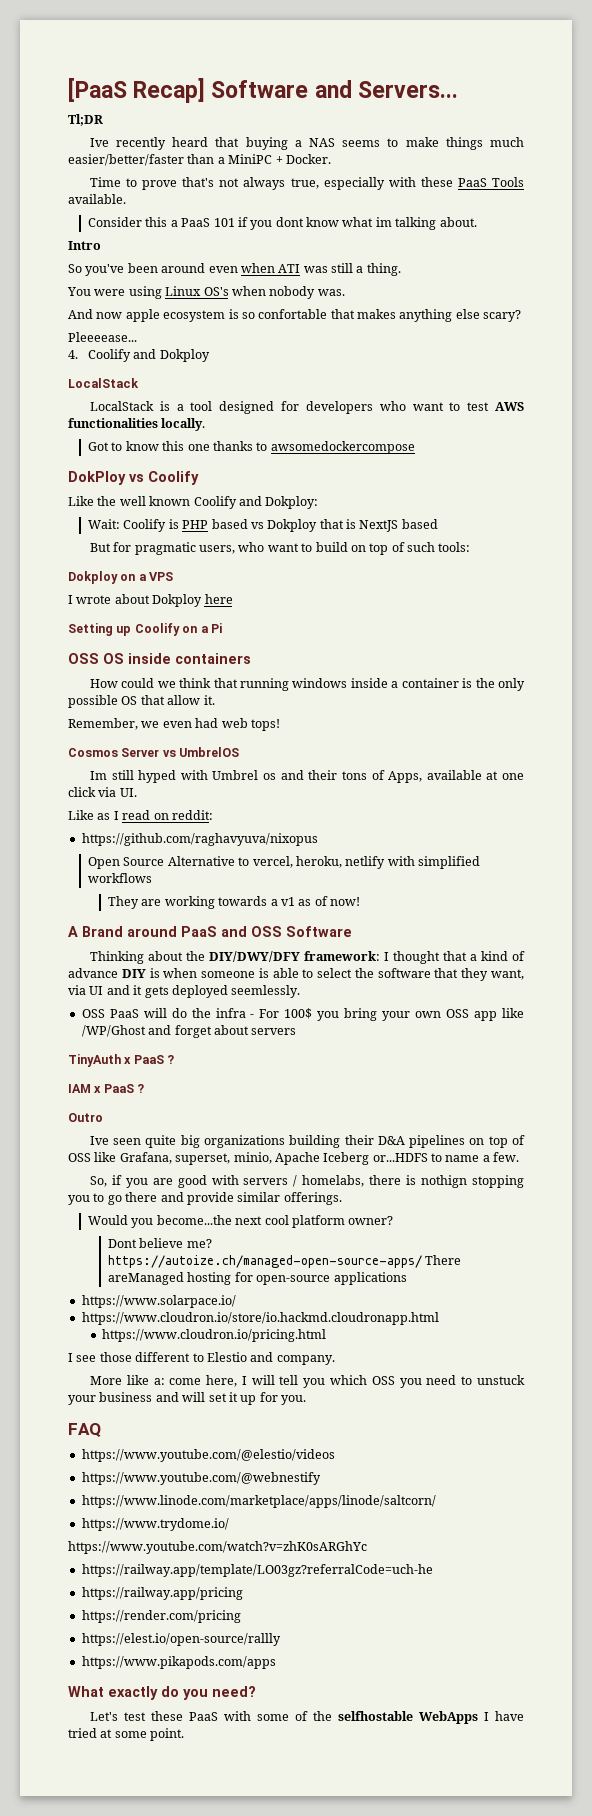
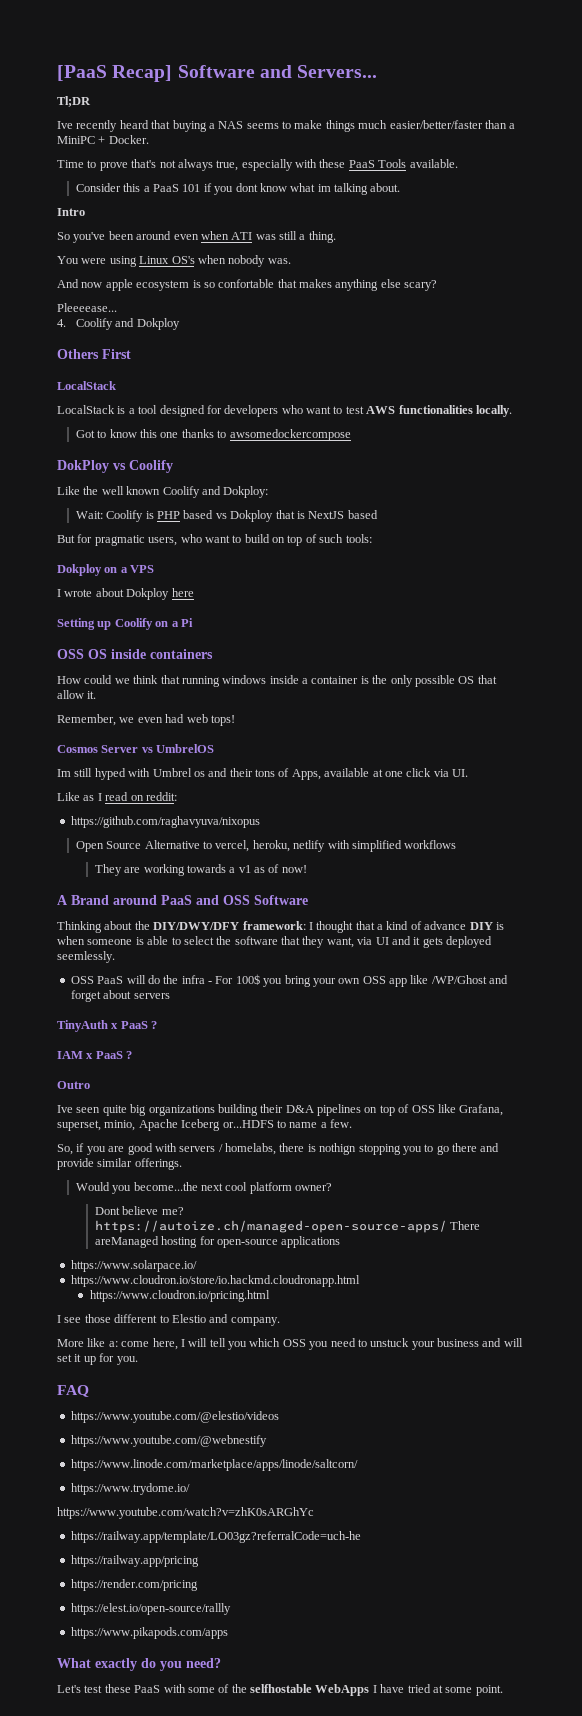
+ Others First

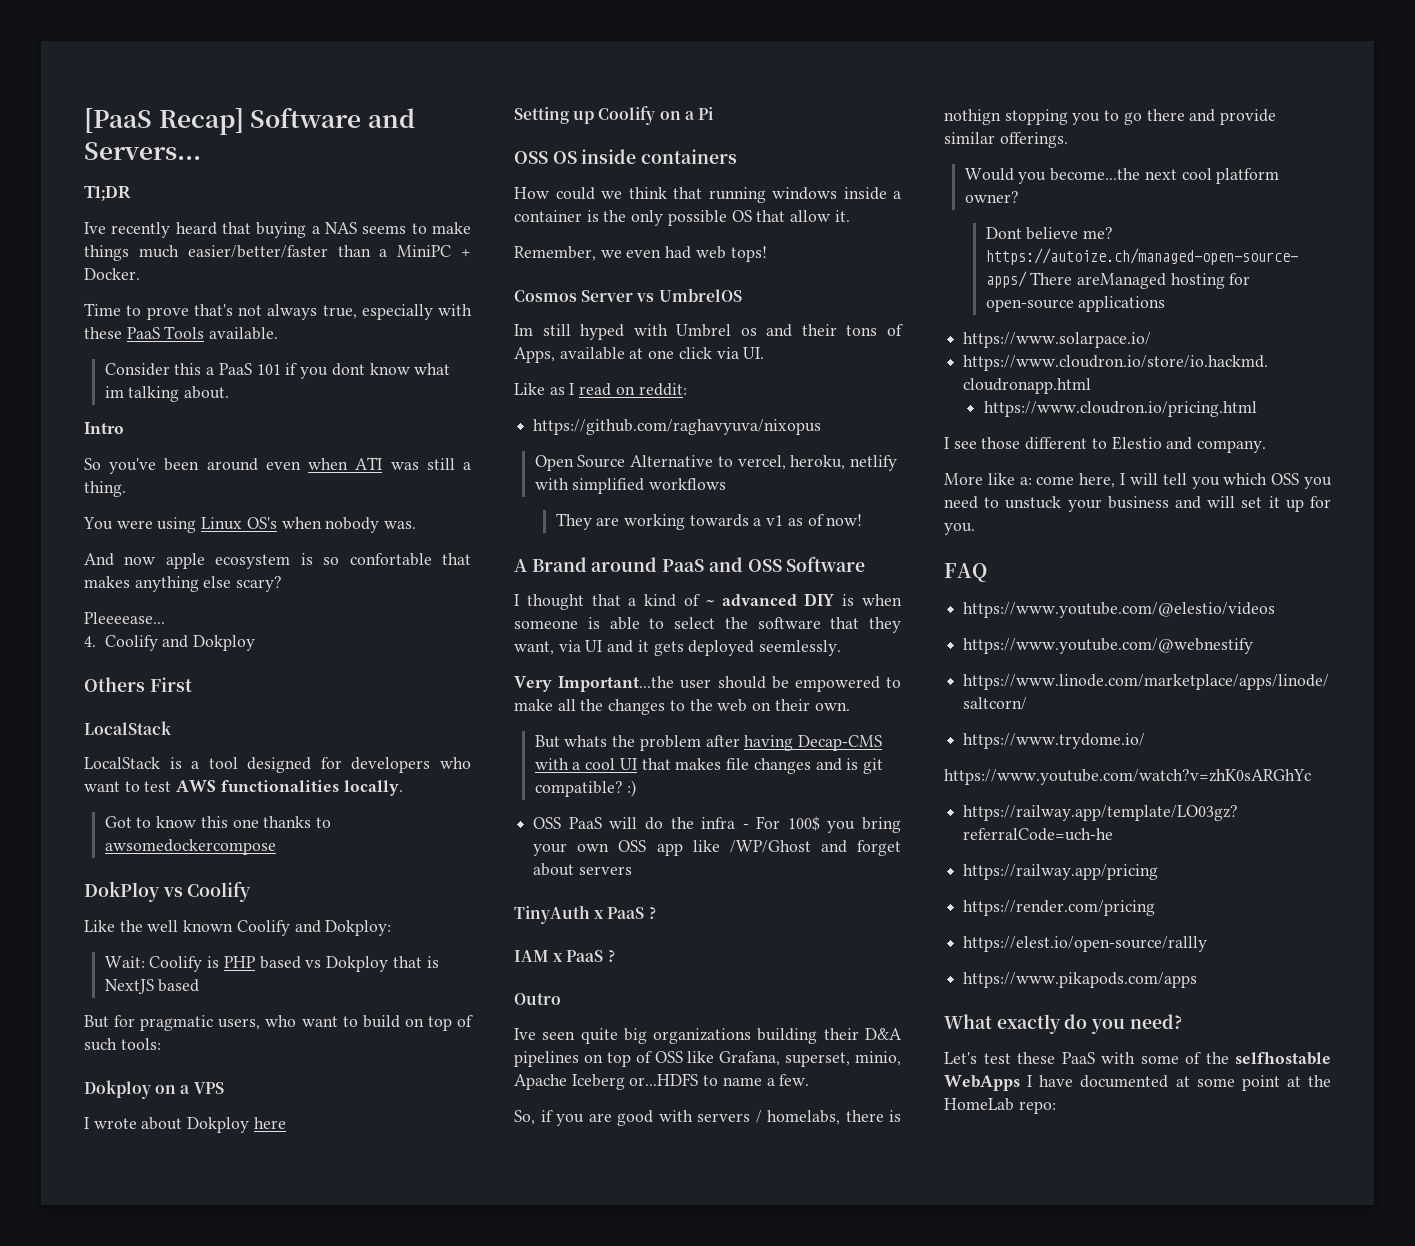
- Thinking about the DIY/DWY/DFY framework: I thought that a kind of advance DIY is when someone is able to select the software that they want, via UI and it gets deployed seemlessly.
+ I thought that a kind of ~ advanced DIY is when someone is able to select the software that they want, via UI and it gets deployed seemlessly.
+ Very Important...the user should be empowered to make all the changes to the web on their own.
+ But whats the problem after having Decap-CMS with a cool UI that makes file changes and is git compatible? :)
- Let's test these PaaS with some of the selfhostable WebApps I have tried at some point.
+ Let's test these PaaS with some of the selfhostable WebApps I have documented at some point at the HomeLab repo:

